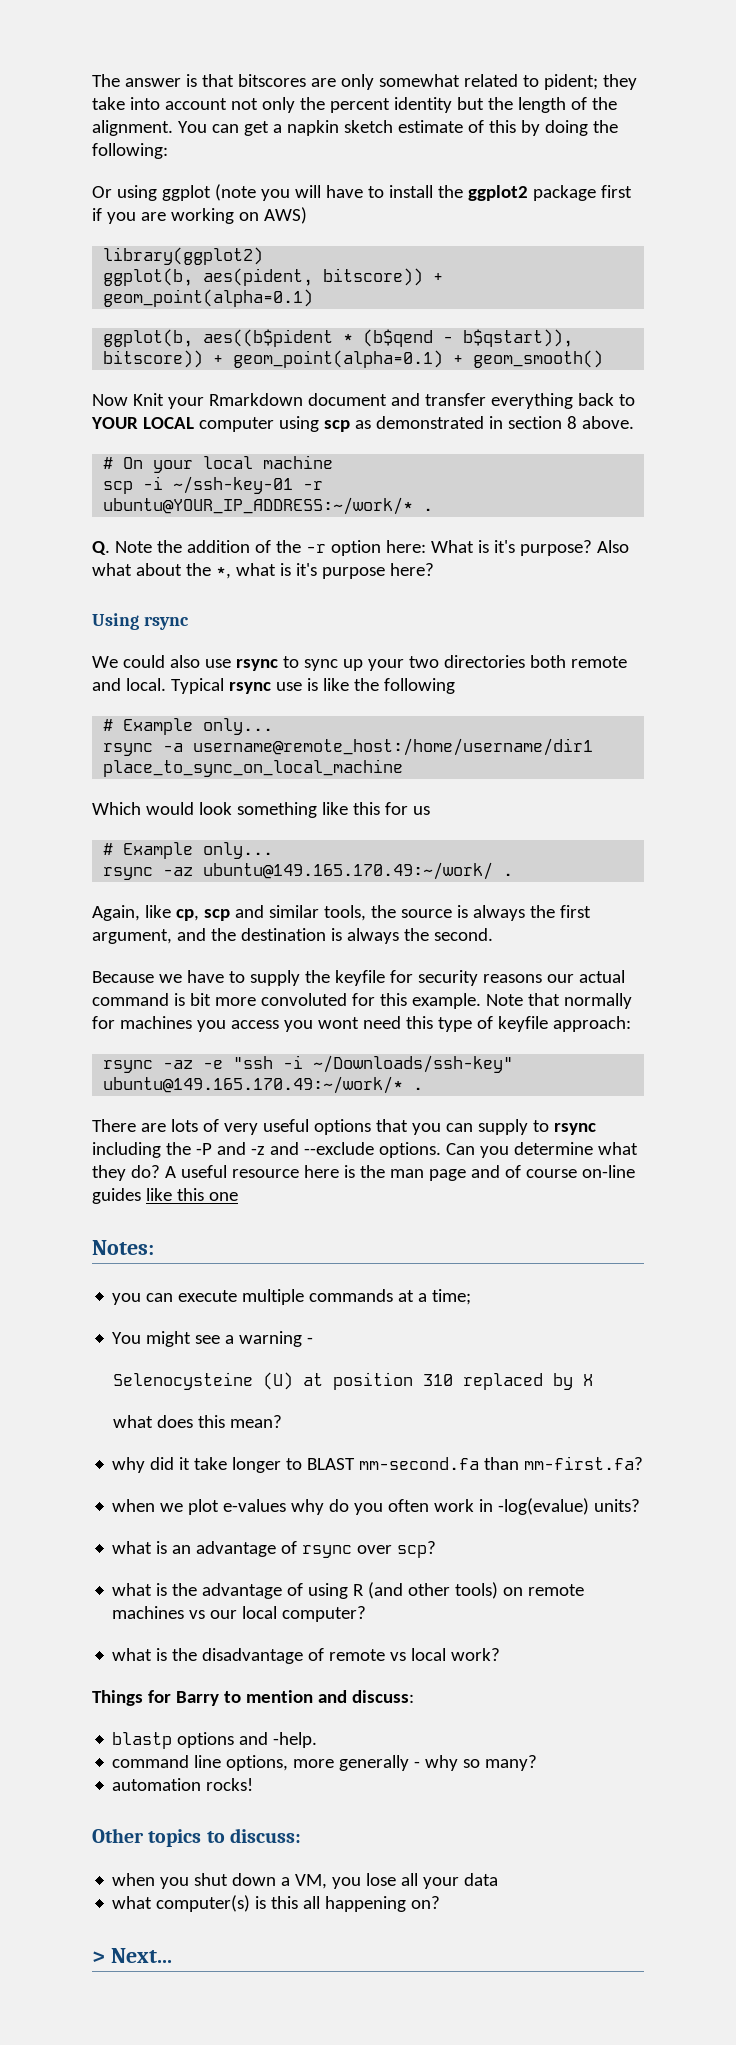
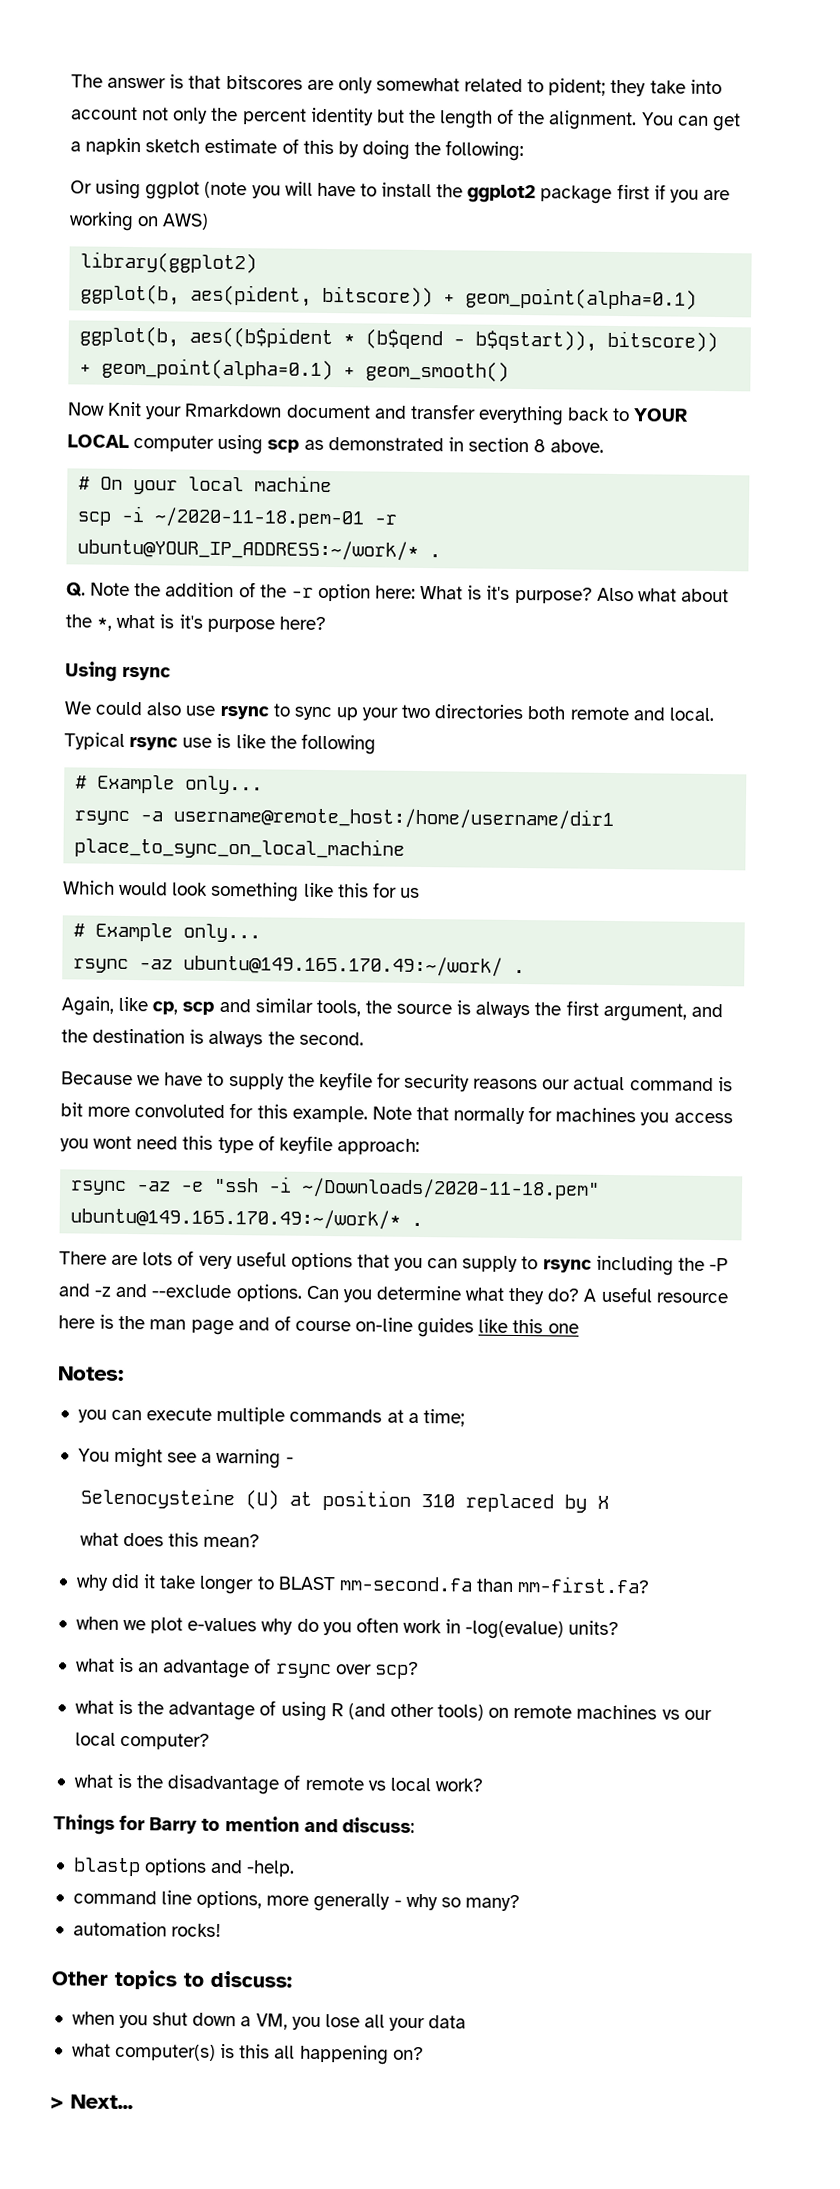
- scp -i ~/ssh-key-01 -r ubuntu@YOUR_IP_ADDRESS:~/work/* .
+ scp -i ~/2020-11-18.pem-01 -r ubuntu@YOUR_IP_ADDRESS:~/work/* .
- rsync -az -e "ssh -i ~/Downloads/ssh-key" ubuntu@149.165.170.49:~/work/* .
+ rsync -az -e "ssh -i ~/Downloads/2020-11-18.pem" ubuntu@149.165.170.49:~/work/* .

